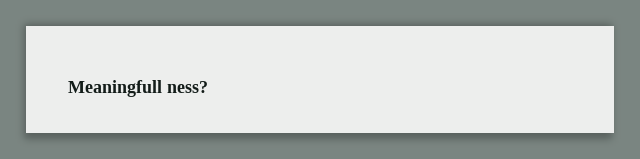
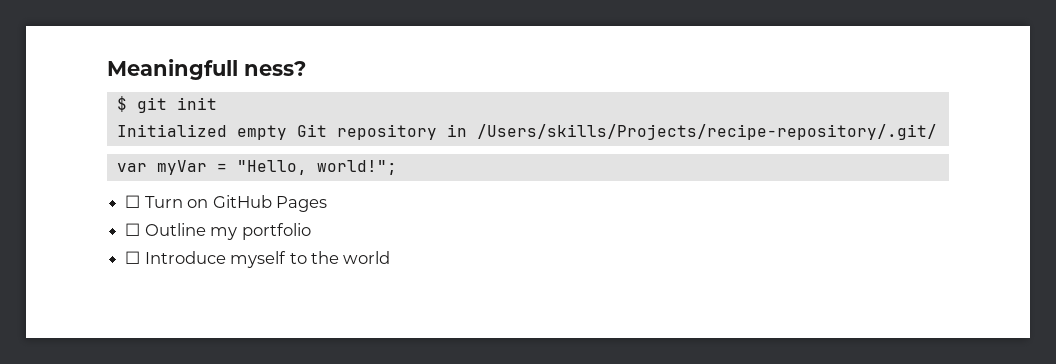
+ $ git init
+ Initialized empty Git repository in /Users/skills/Projects/recipe-repository/.git/
+ var myVar = "Hello, world!";
+ ☐ Turn on GitHub Pages
+ ☐ Outline my portfolio
+ ☐ Introduce myself to the world

